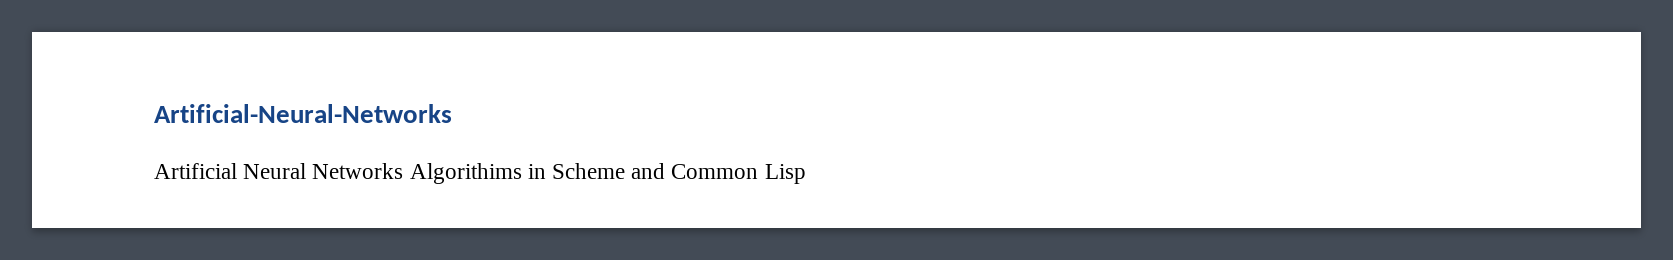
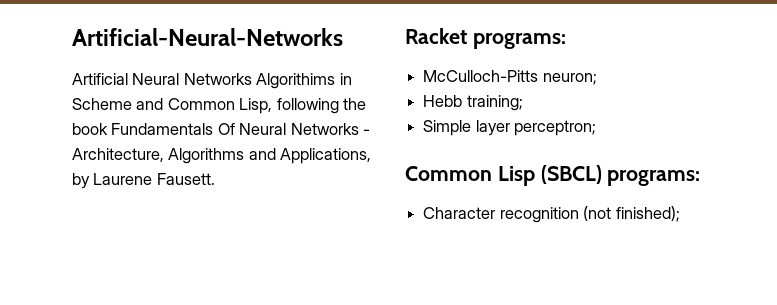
- Artificial Neural Networks Algorithims in Scheme and Common Lisp
+ Artificial Neural Networks Algorithims in Scheme and Common Lisp, following the book Fundamentals Of Neural Networks - Architecture, Algorithms and Applications, by Laurene Fausett.
+ Racket programs:
+ McCulloch-Pitts neuron;
+ Hebb training;
+ Simple layer perceptron;
+ Common Lisp (SBCL) programs:
+ Character recognition (not finished);

